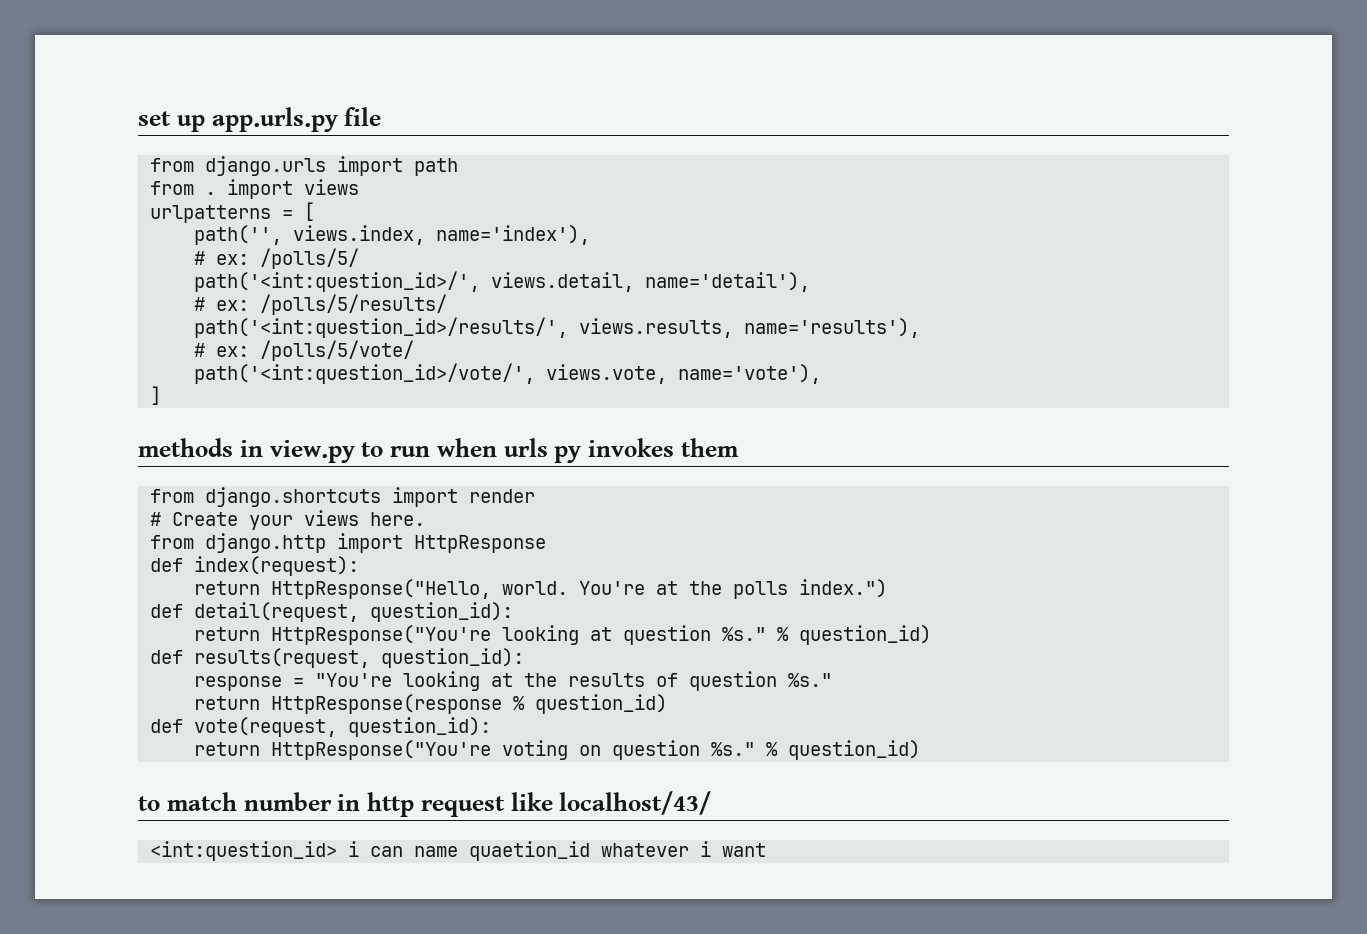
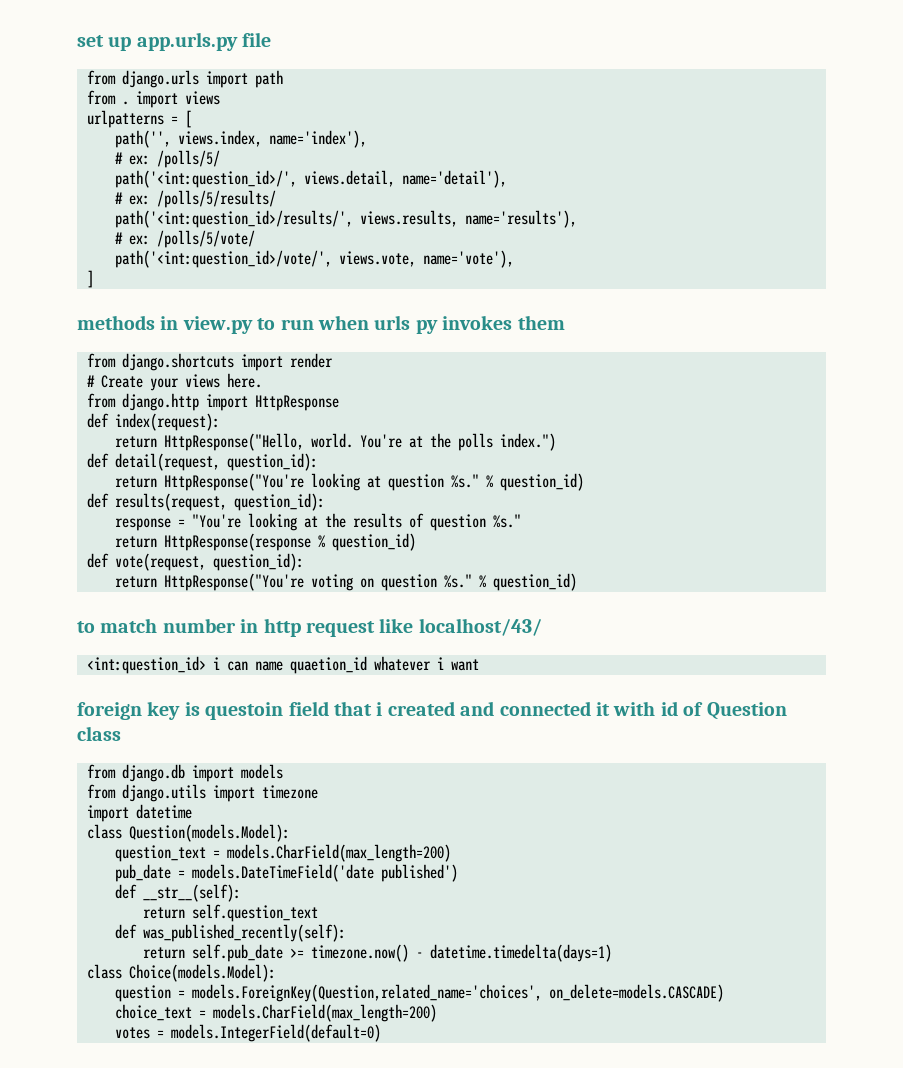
+ foreign key is questoin field that i created and connected it with id of Question class
+ from django.db import models
+ from django.utils import timezone
+ import datetime
+ class Question(models.Model):
+ question_text = models.CharField(max_length=200)
+ pub_date = models.DateTimeField('date published')
+ def __str__(self):
+ return self.question_text
+ def was_published_recently(self):
+ return self.pub_date >= timezone.now() - datetime.timedelta(days=1)
+ class Choice(models.Model):
+ question = models.ForeignKey(Question,related_name='choices', on_delete=models.CASCADE)
+ choice_text = models.CharField(max_length=200)
+ votes = models.IntegerField(default=0)

